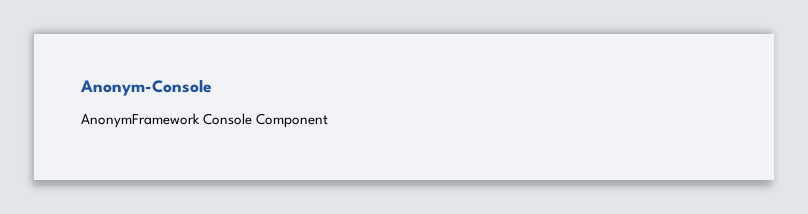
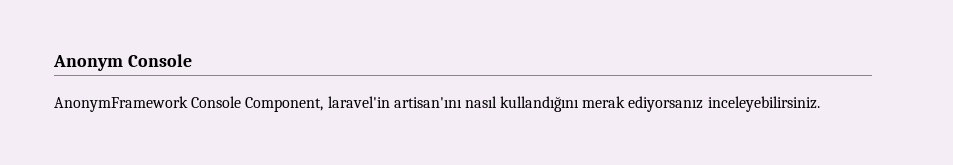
- Anonym-Console
+ Anonym Console
- AnonymFramework Console Component
+ AnonymFramework Console Component, laravel'in artisan'ını nasıl kullandığını merak ediyorsanız inceleyebilirsiniz.

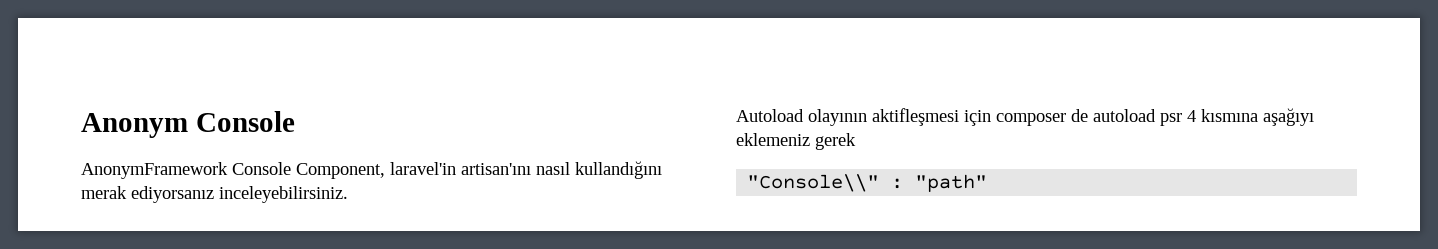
+ Autoload olayının aktifleşmesi için composer de autoload psr 4 kısmına aşağıyı eklemeniz gerek
+ "Console\\" : "path"

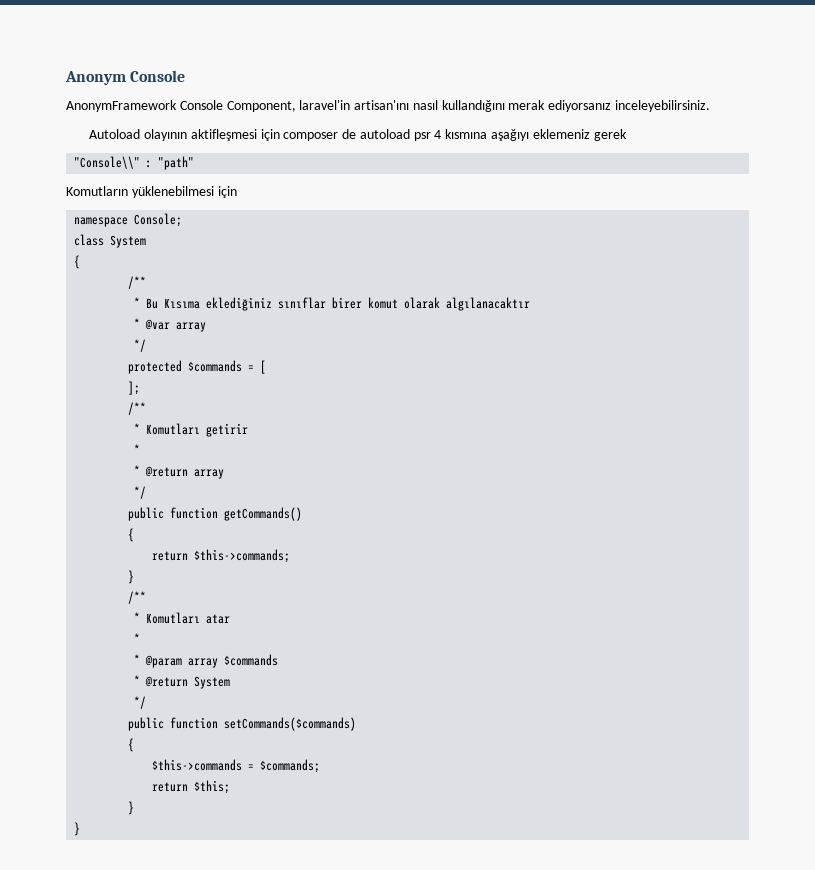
+ Komutların yüklenebilmesi için
+ namespace Console;
+ class System
+ {
+ /**
+ * Bu Kısıma eklediğiniz sınıflar birer komut olarak algılanacaktır
+ * @var array
+ */
+ protected $commands = [
+ ];
+ /**
+ * Komutları getirir
+ *
+ * @return array
+ */
+ public function getCommands()
+ {
+ return $this->commands;
+ }
+ /**
+ * Komutları atar
+ *
+ * @param array $commands
+ * @return System
+ */
+ public function setCommands($commands)
+ {
+ $this->commands = $commands;
+ return $this;
+ }
+ }

